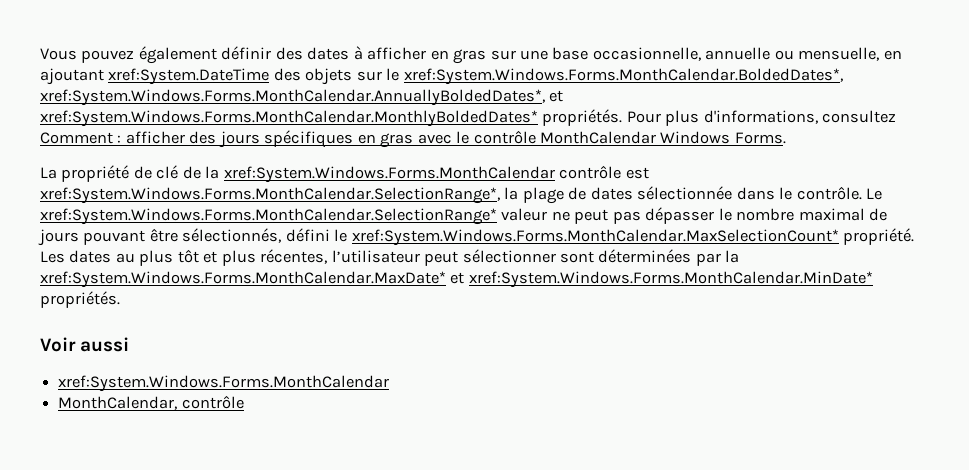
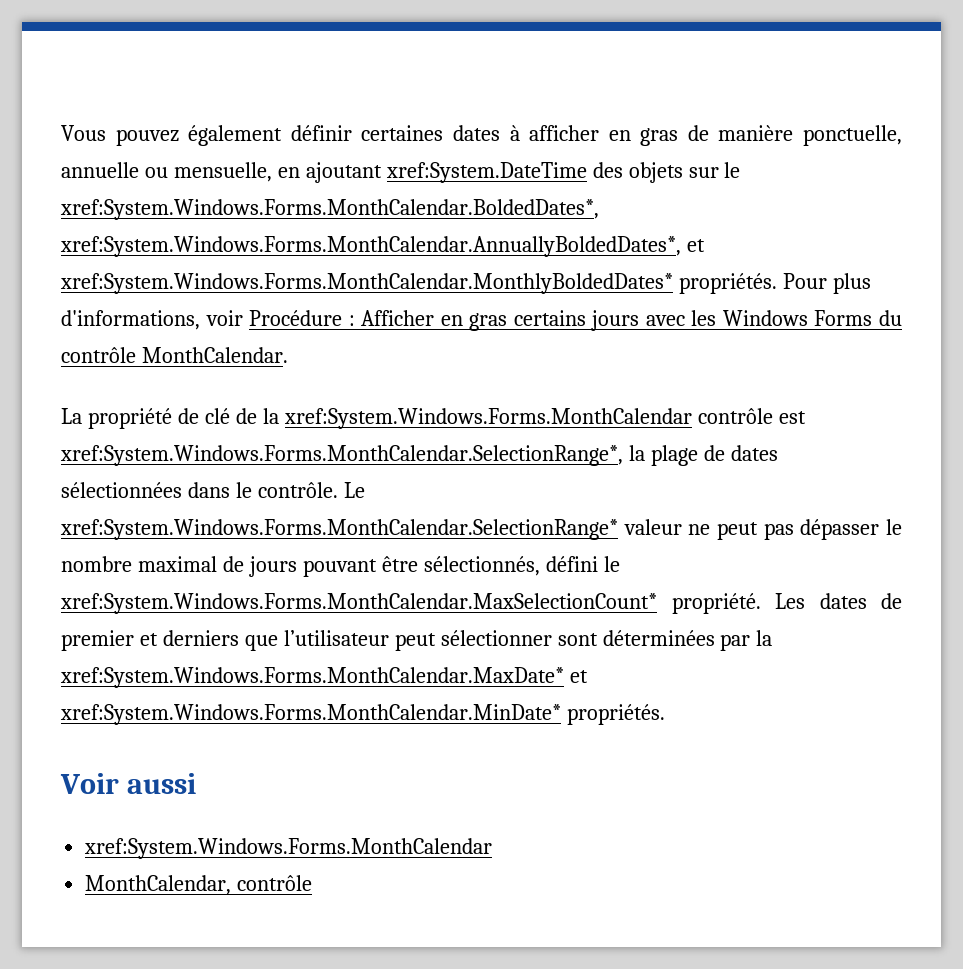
- Vous pouvez également définir des dates à afficher en gras sur une base occasionnelle, annuelle ou mensuelle, en ajoutant xref:System.DateTime des objets sur le xref:System.Windows.Forms.MonthCalendar.BoldedDates*, xref:System.Windows.Forms.MonthCalendar.AnnuallyBoldedDates*, et xref:System.Windows.Forms.MonthCalendar.MonthlyBoldedDates* propriétés.
+ Vous pouvez également définir certaines dates à afficher en gras de manière ponctuelle, annuelle ou mensuelle, en ajoutant xref:System.DateTime des objets sur le xref:System.Windows.Forms.MonthCalendar.BoldedDates*, xref:System.Windows.Forms.MonthCalendar.AnnuallyBoldedDates*, et xref:System.Windows.Forms.MonthCalendar.MonthlyBoldedDates* propriétés.
- Pour plus d'informations, consultez Comment : afficher des jours spécifiques en gras avec le contrôle MonthCalendar Windows Forms.
+ Pour plus d'informations, voir Procédure : Afficher en gras certains jours avec les Windows Forms du contrôle MonthCalendar.
- La propriété de clé de la xref:System.Windows.Forms.MonthCalendar contrôle est xref:System.Windows.Forms.MonthCalendar.SelectionRange*, la plage de dates sélectionnée dans le contrôle.
+ La propriété de clé de la xref:System.Windows.Forms.MonthCalendar contrôle est xref:System.Windows.Forms.MonthCalendar.SelectionRange*, la plage de dates sélectionnées dans le contrôle.
- Les dates au plus tôt et plus récentes, l’utilisateur peut sélectionner sont déterminées par la xref:System.Windows.Forms.MonthCalendar.MaxDate* et xref:System.Windows.Forms.MonthCalendar.MinDate* propriétés.
+ Les dates de premier et derniers que l’utilisateur peut sélectionner sont déterminées par la xref:System.Windows.Forms.MonthCalendar.MaxDate* et xref:System.Windows.Forms.MonthCalendar.MinDate* propriétés.

